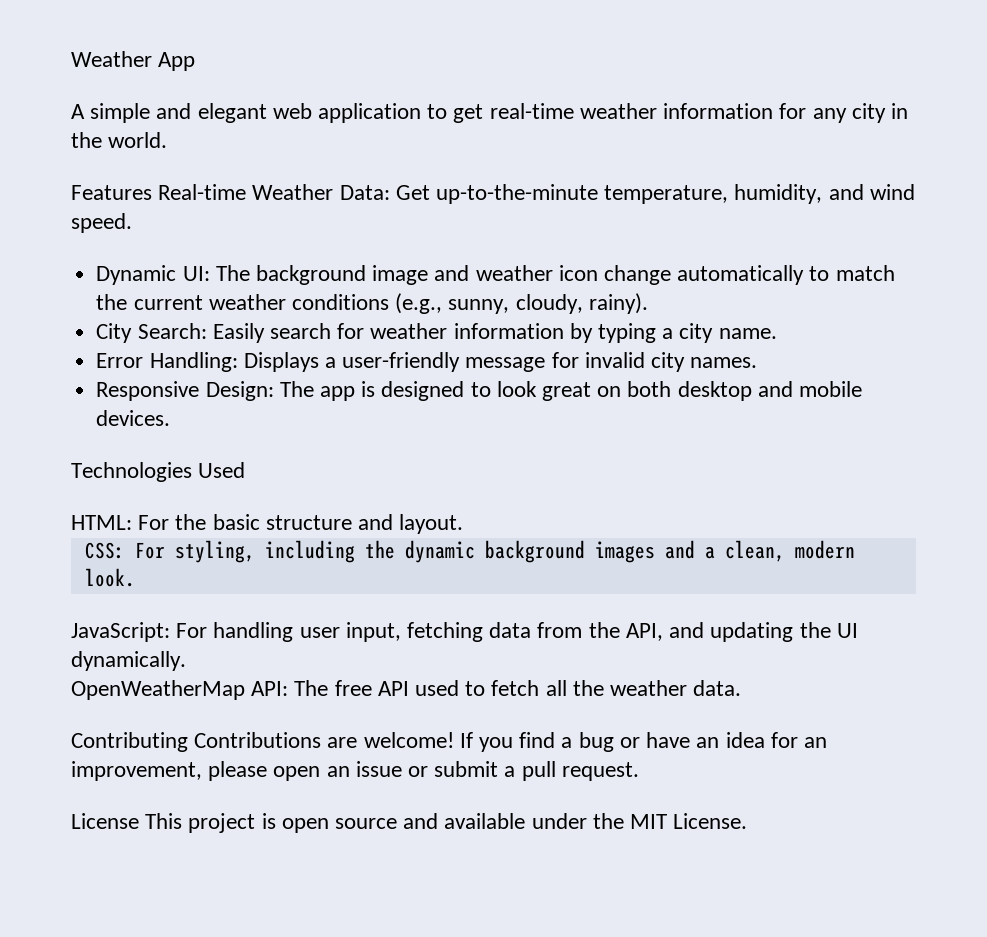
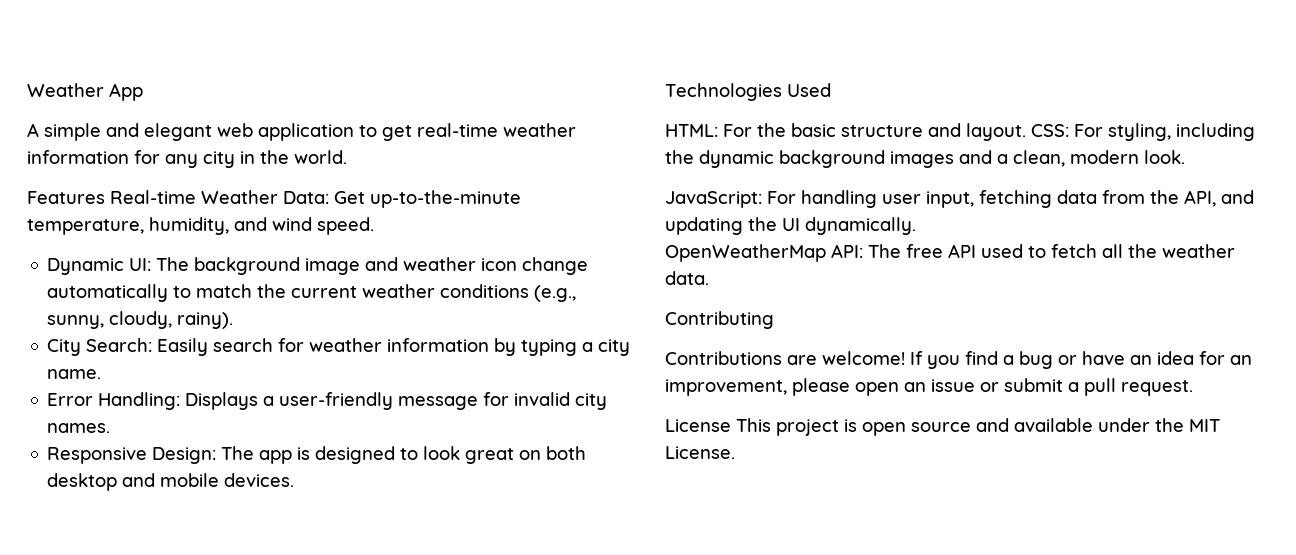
- HTML: For the basic structure and layout.
- CSS: For styling, including the dynamic background images and a clean, modern look.
+ HTML: For the basic structure and layout. CSS: For styling, including the dynamic background images and a clean, modern look.
- Contributing Contributions are welcome!
+ Contributing
+ Contributions are welcome!

